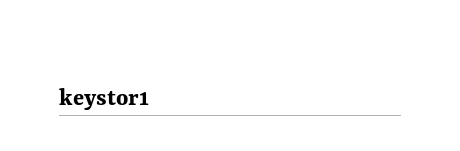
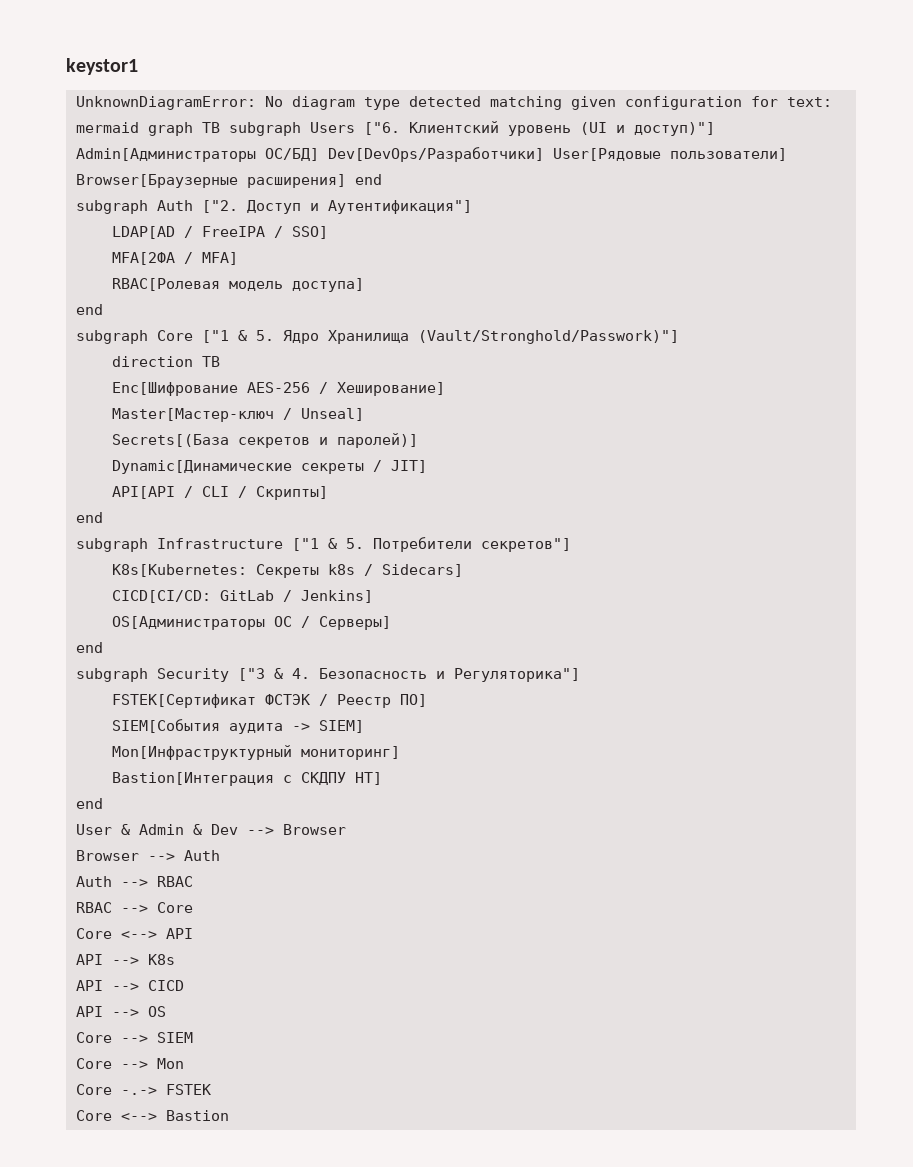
+ UnknownDiagramError: No diagram type detected matching given configuration for text: mermaid graph TB subgraph Users ["6. Клиентский уровень (UI и доступ)"] Admin[Администраторы ОС/БД] Dev[DevOps/Разработчики] User[Рядовые пользователи] Browser[Браузерные расширения] end
+ subgraph Auth ["2. Доступ и Аутентификация"]
+ LDAP[AD / FreeIPA / SSO]
+ MFA[2ФА / MFA]
+ RBAC[Ролевая модель доступа]
+ end
+ subgraph Core ["1 & 5. Ядро Хранилища (Vault/Stronghold/Passwork)"]
+ direction TB
+ Enc[Шифрование AES-256 / Хеширование]
+ Master[Мастер-ключ / Unseal]
+ Secrets[(База секретов и паролей)]
+ Dynamic[Динамические секреты / JIT]
+ API[API / CLI / Скрипты]
+ end
+ subgraph Infrastructure ["1 & 5. Потребители секретов"]
+ K8s[Kubernetes: Секреты k8s / Sidecars]
+ CICD[CI/CD: GitLab / Jenkins]
+ OS[Администраторы ОС / Серверы]
+ end
+ subgraph Security ["3 & 4. Безопасность и Регуляторика"]
+ FSTEK[Сертификат ФСТЭК / Реестр ПО]
+ SIEM[События аудита -> SIEM]
+ Mon[Инфраструктурный мониторинг]
+ Bastion[Интеграция с СКДПУ НТ]
+ end
+ User & Admin & Dev --> Browser
+ Browser --> Auth
+ Auth --> RBAC
+ RBAC --> Core
+ Core <--> API
+ API --> K8s
+ API --> CICD
+ API --> OS
+ Core --> SIEM
+ Core --> Mon
+ Core -.-> FSTEK
+ Core <--> Bastion

